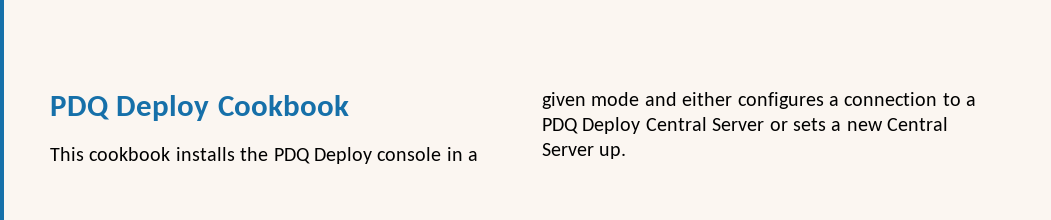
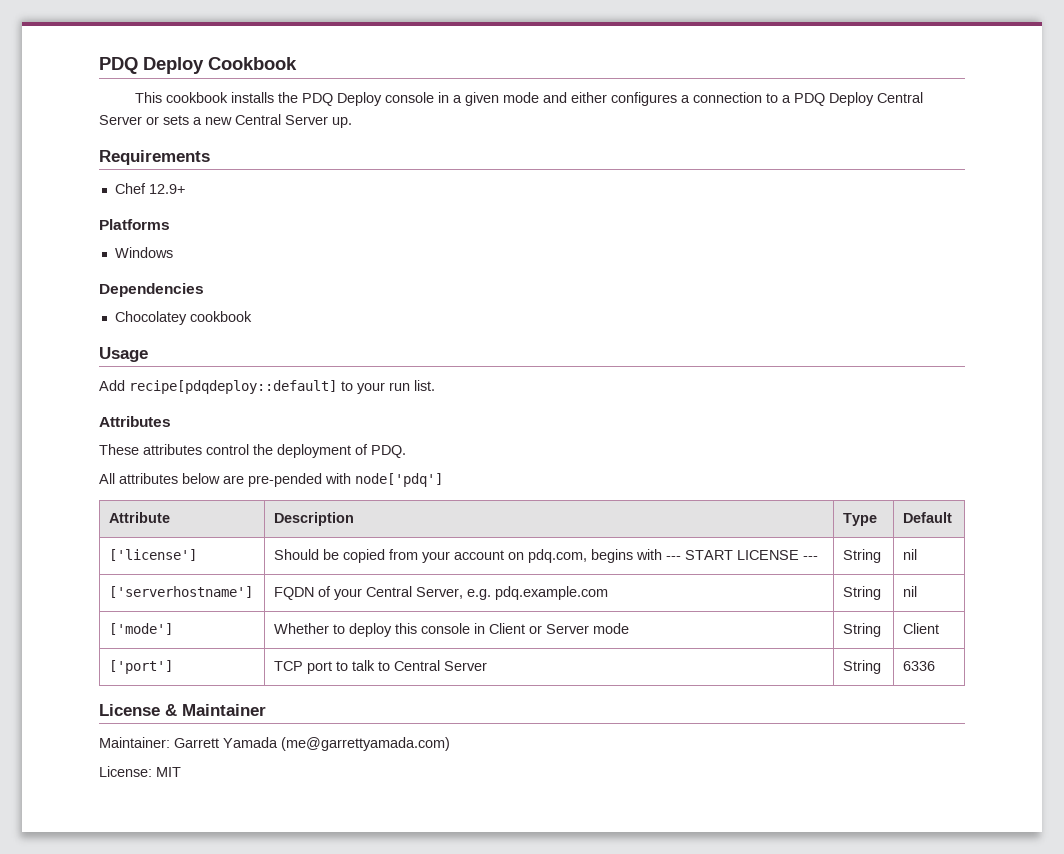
+ Requirements
+ Chef 12.9+
+ Platforms
+ Windows
+ Dependencies
+ Chocolatey cookbook
+ Usage
+ Add recipe[pdqdeploy::default] to your run list.
+ Attributes
+ These attributes control the deployment of PDQ.
+ All attributes below are pre-pended with node['pdq']
+ Attribute | Description | Type | Default
+ ['license'] | Should be copied from your account on pdq.com, begins with --- START LICENSE --- | String | nil
+ ['serverhostname'] | FQDN of your Central Server, e.g. pdq.example.com | String | nil
+ ['mode'] | Whether to deploy this console in Client or Server mode | String | Client
+ ['port'] | TCP port to talk to Central Server | String | 6336
+ License & Maintainer
+ Maintainer: Garrett Yamada (me@garrettyamada.com)
+ License: MIT

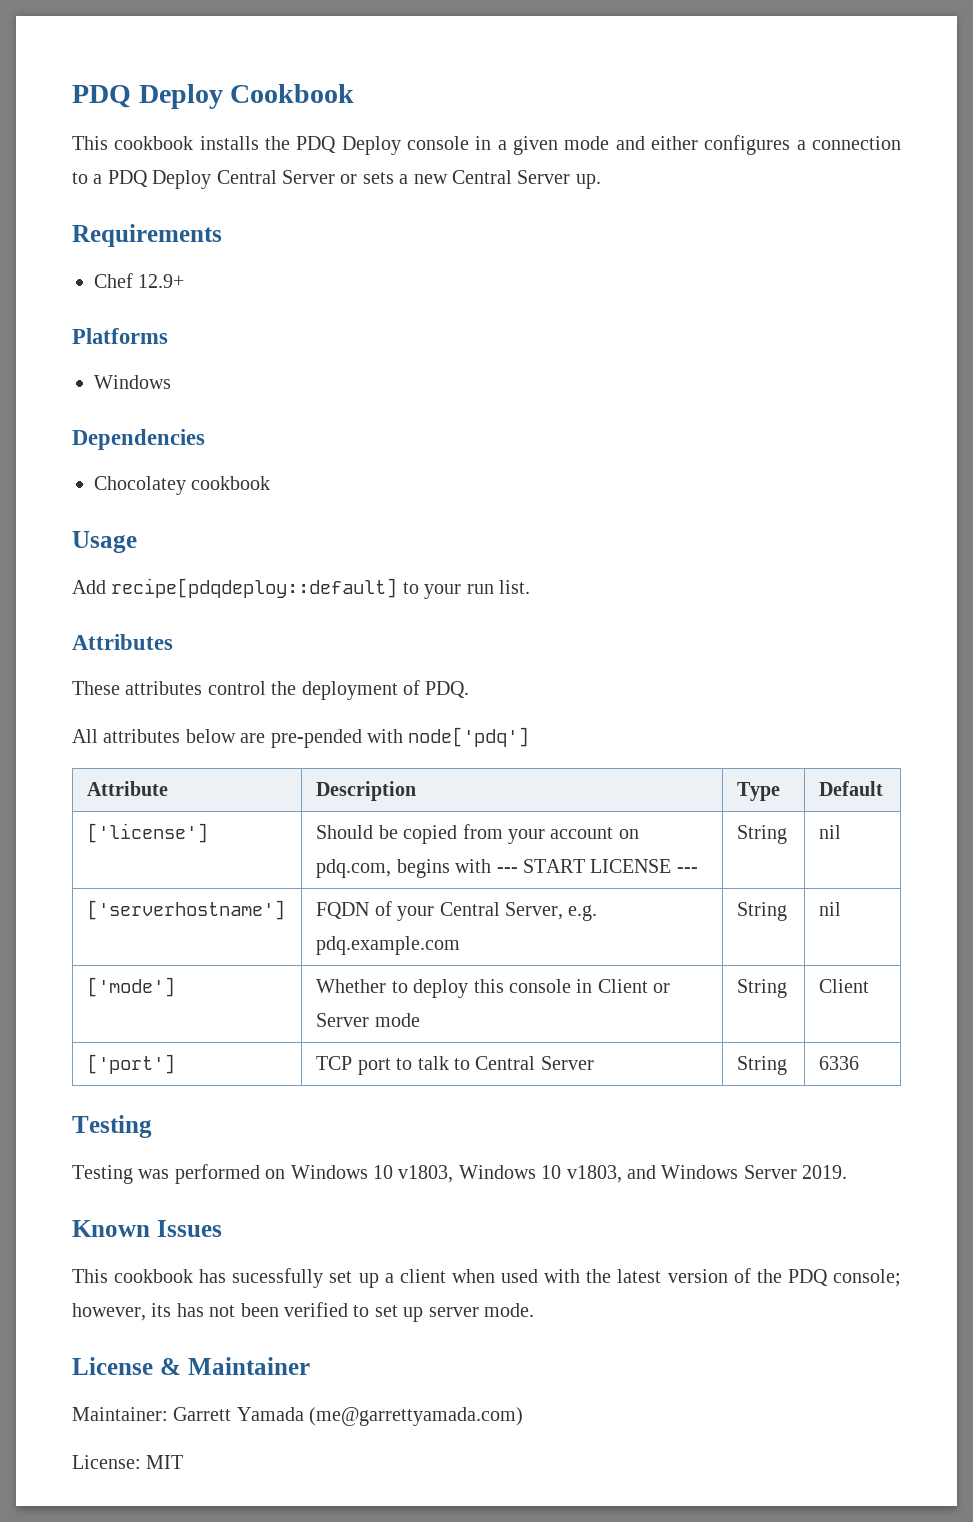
  ['port'] | TCP port to talk to Central Server | String | 6336
+ Testing
+ Testing was performed on Windows 10 v1803, Windows 10 v1803, and Windows Server 2019.
+ Known Issues
+ This cookbook has sucessfully set up a client when used with the latest version of the PDQ console; however, its has not been verified to set up server mode.

